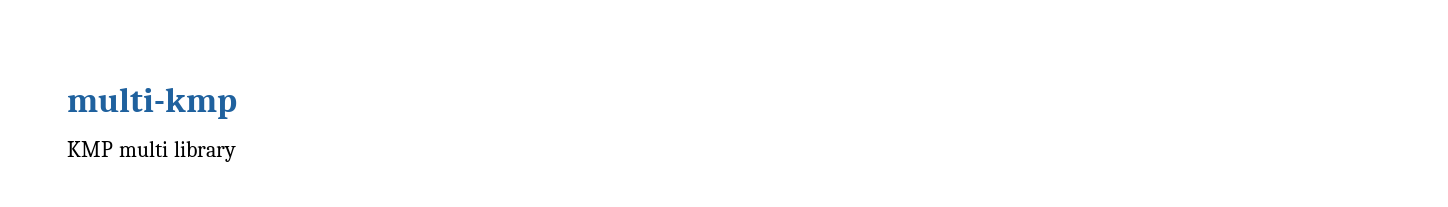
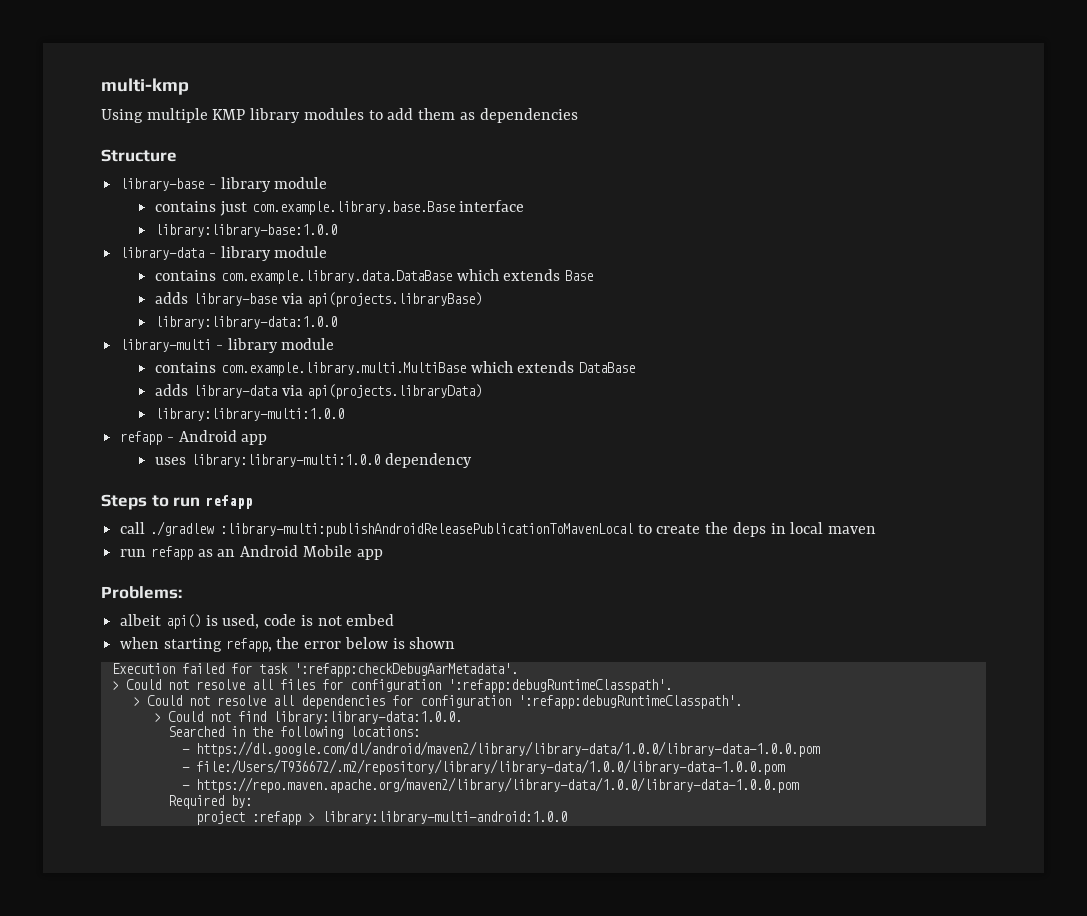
- KMP multi library
+ Using multiple KMP library modules to add them as dependencies
+ Structure
+ library-base - library module
+ contains just com.example.library.base.Base interface
+ library:library-base:1.0.0
+ library-data - library module
+ contains com.example.library.data.DataBase which extends Base
+ adds library-base via api(projects.libraryBase)
+ library:library-data:1.0.0
+ library-multi - library module
+ contains com.example.library.multi.MultiBase which extends DataBase
+ adds library-data via api(projects.libraryData)
+ library:library-multi:1.0.0
+ refapp - Android app
+ uses library:library-multi:1.0.0 dependency
+ Steps to run refapp
+ call ./gradlew :library-multi:publishAndroidReleasePublicationToMavenLocal to create the deps in local maven
+ run refapp as an Android Mobile app
+ Problems:
+ albeit api() is used, code is not embed
+ when starting refapp, the error below is shown
+ Execution failed for task ':refapp:checkDebugAarMetadata'.
+ > Could not resolve all files for configuration ':refapp:debugRuntimeClasspath'.
+ > Could not resolve all dependencies for configuration ':refapp:debugRuntimeClasspath'.
+ > Could not find library:library-data:1.0.0.
+ Searched in the following locations:
+ - https://dl.google.com/dl/android/maven2/library/library-data/1.0.0/library-data-1.0.0.pom
+ - file:/Users/T936672/.m2/repository/library/library-data/1.0.0/library-data-1.0.0.pom
+ - https://repo.maven.apache.org/maven2/library/library-data/1.0.0/library-data-1.0.0.pom
+ Required by:
+ project :refapp > library:library-multi-android:1.0.0

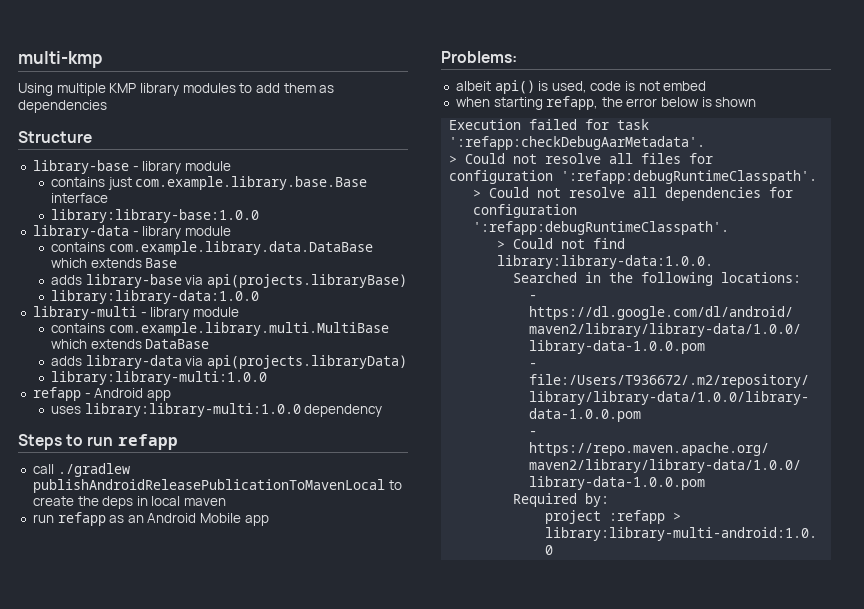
- call ./gradlew :library-multi:publishAndroidReleasePublicationToMavenLocal to create the deps in local maven
+ call ./gradlew publishAndroidReleasePublicationToMavenLocal to create the deps in local maven

